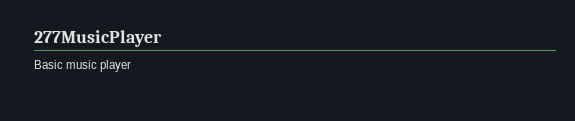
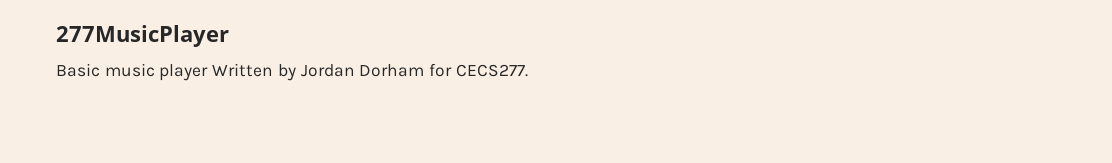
- Basic music player
+ Basic music player Written by Jordan Dorham for CECS277.

